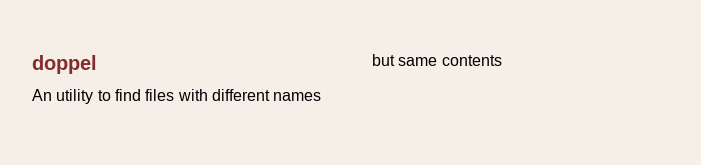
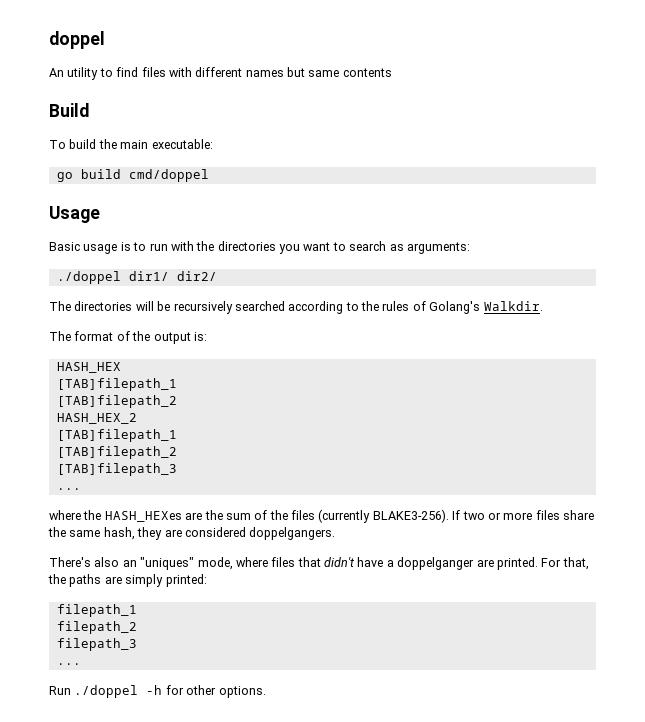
+ Build
+ To build the main executable:
+ go build cmd/doppel
+ Usage
+ Basic usage is to run with the directories you want to search as arguments:
+ ./doppel dir1/ dir2/
+ The directories will be recursively searched according to the rules of Golang's Walkdir.
+ The format of the output is:
+ HASH_HEX
+ [TAB]filepath_1
+ [TAB]filepath_2
+ HASH_HEX_2
+ [TAB]filepath_1
+ [TAB]filepath_2
+ [TAB]filepath_3
+ ...
+ where the HASH_HEXes are the sum of the files (currently BLAKE3-256). If two or more files share the same hash, they are considered doppelgangers.
+ There's also an "uniques" mode, where files that didn't have a doppelganger are printed. For that, the paths are simply printed:
+ filepath_1
+ filepath_2
+ filepath_3
+ ...
+ Run ./doppel -h for other options.

